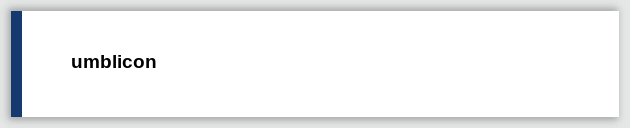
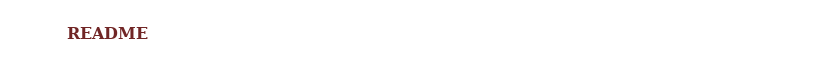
- umblicon
+ README

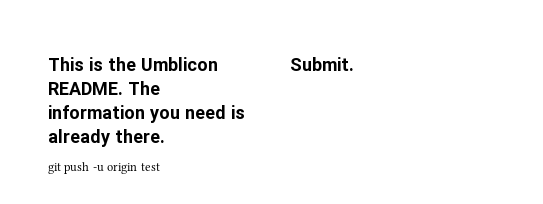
- README
+ This is the Umblicon README. The information you need is already there.
+ git push -u origin test
+ Submit.

